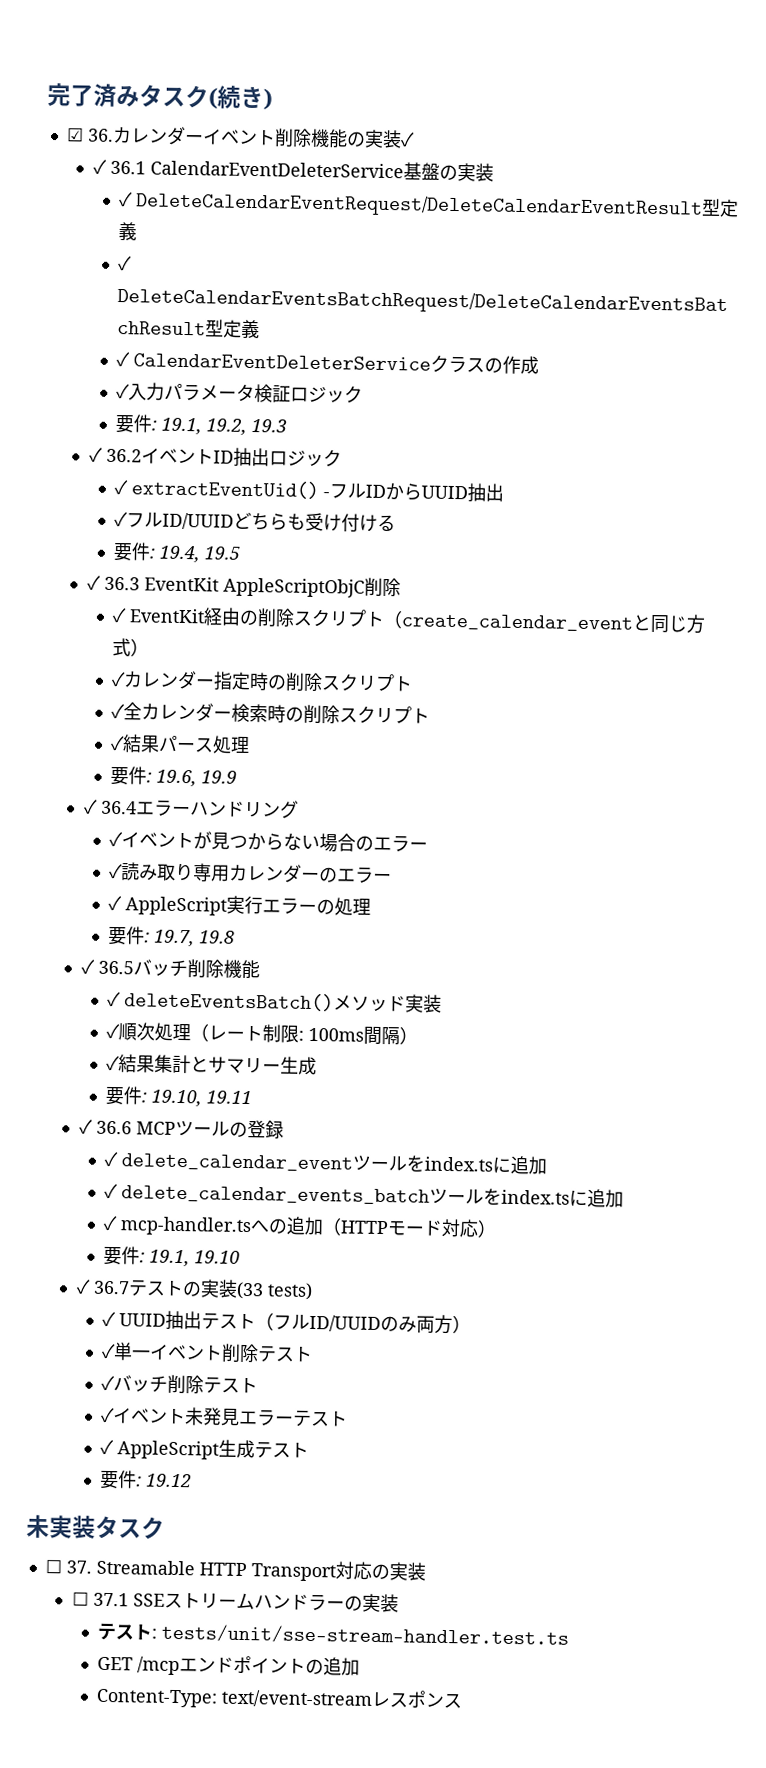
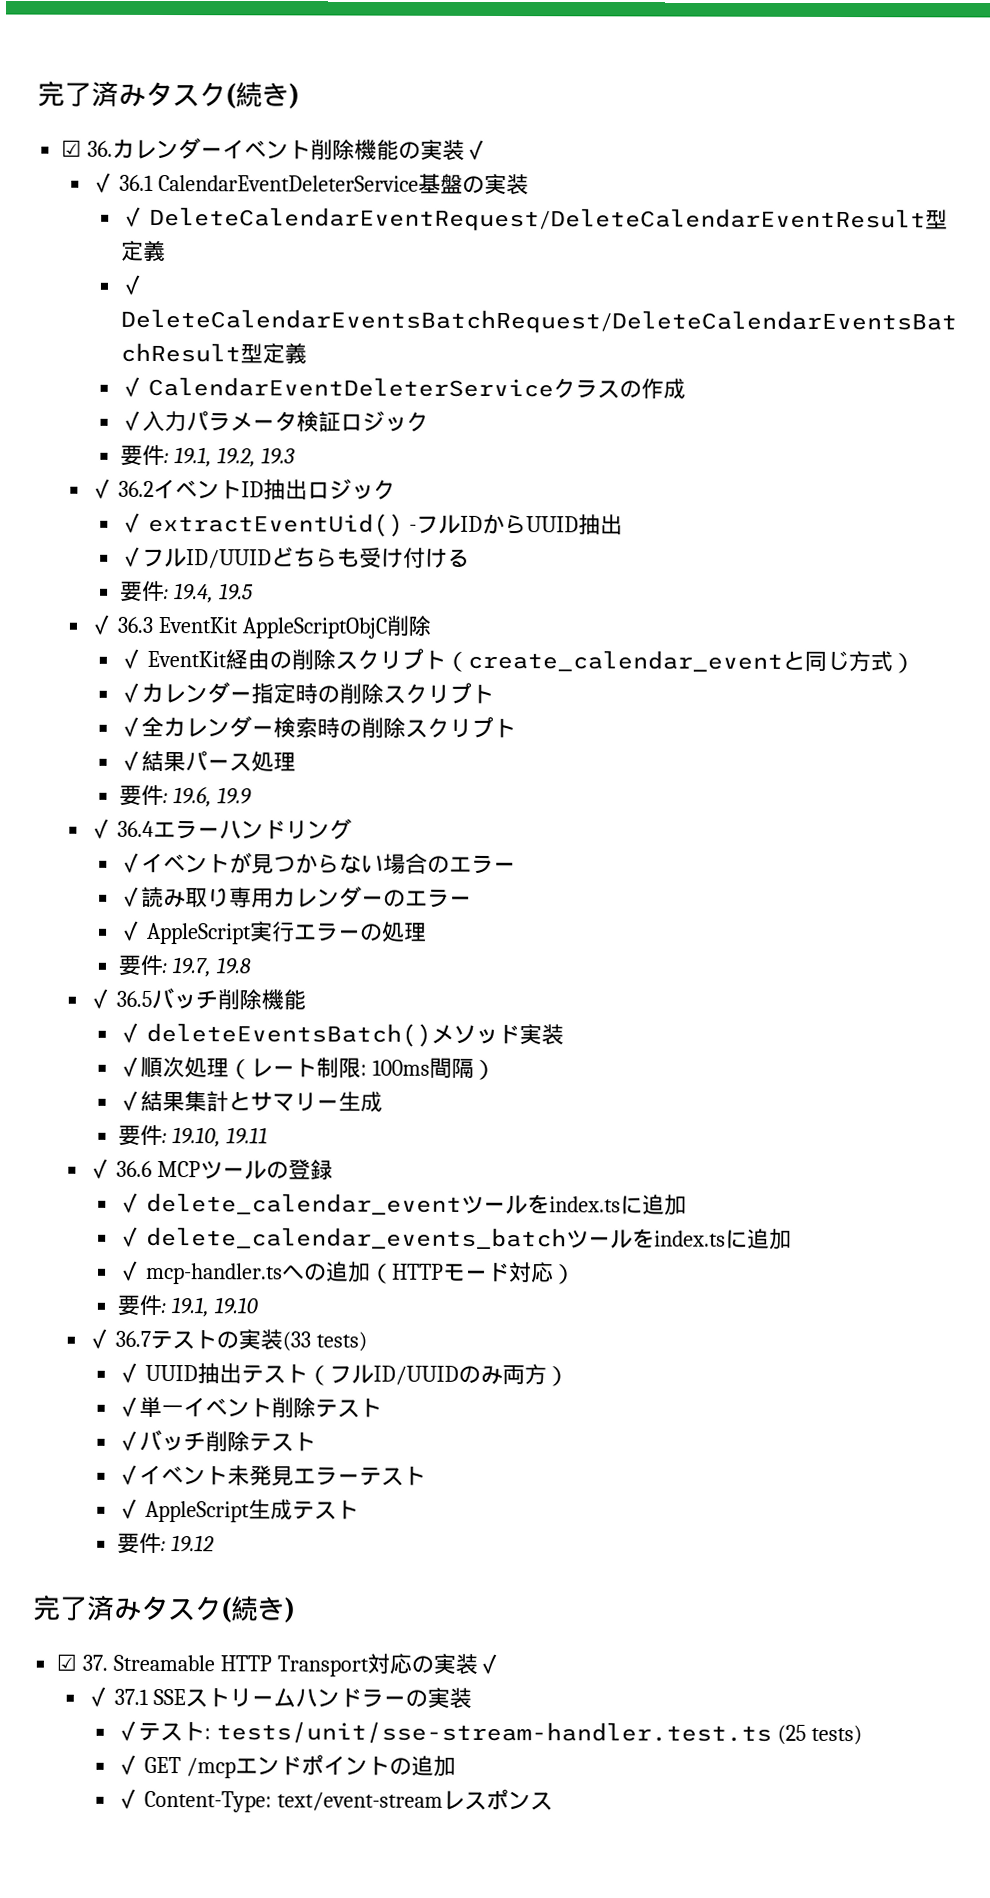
  要件: 19.12
- 未実装タスク
- ☐ 37. Streamable HTTP Transport対応の実装
- ☐ 37.1 SSEストリームハンドラーの実装
+ 完了済みタスク(続き)
+ ☑ 37. Streamable HTTP Transport対応の実装✓
+ ✓ 37.1 SSEストリームハンドラーの実装
- テスト: tests/unit/sse-stream-handler.test.ts
- GET /mcpエンドポイントの追加
+ ✓テスト: tests/unit/sse-stream-handler.test.ts (25 tests)
+ ✓ GET /mcpエンドポイントの追加
- Content-Type: text/event-streamレスポンス
+ ✓ Content-Type: text/event-streamレスポンス

